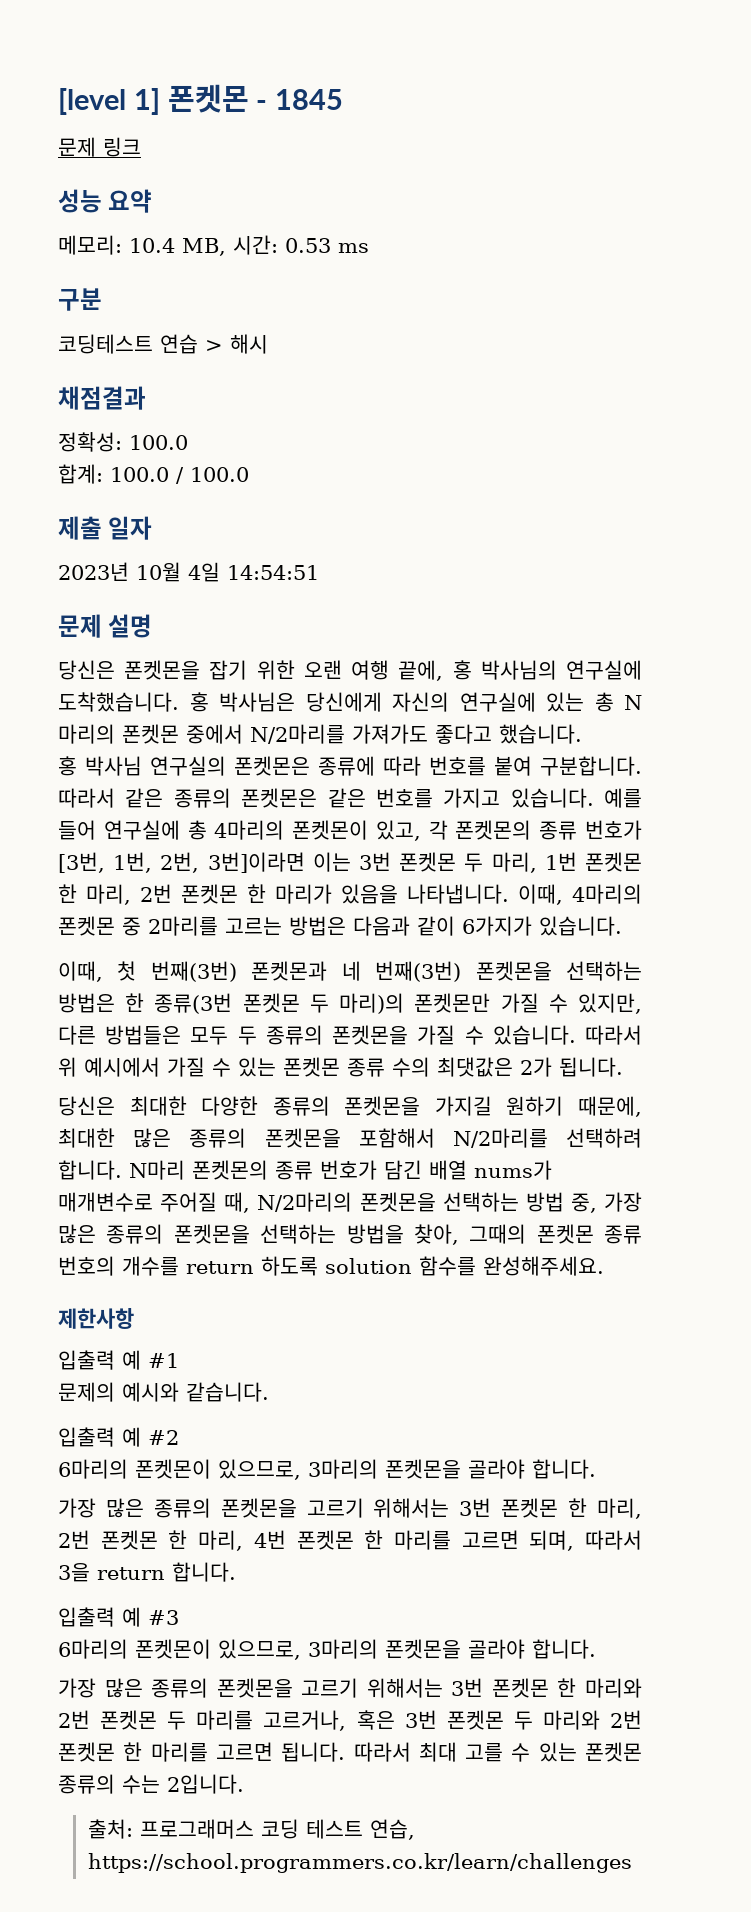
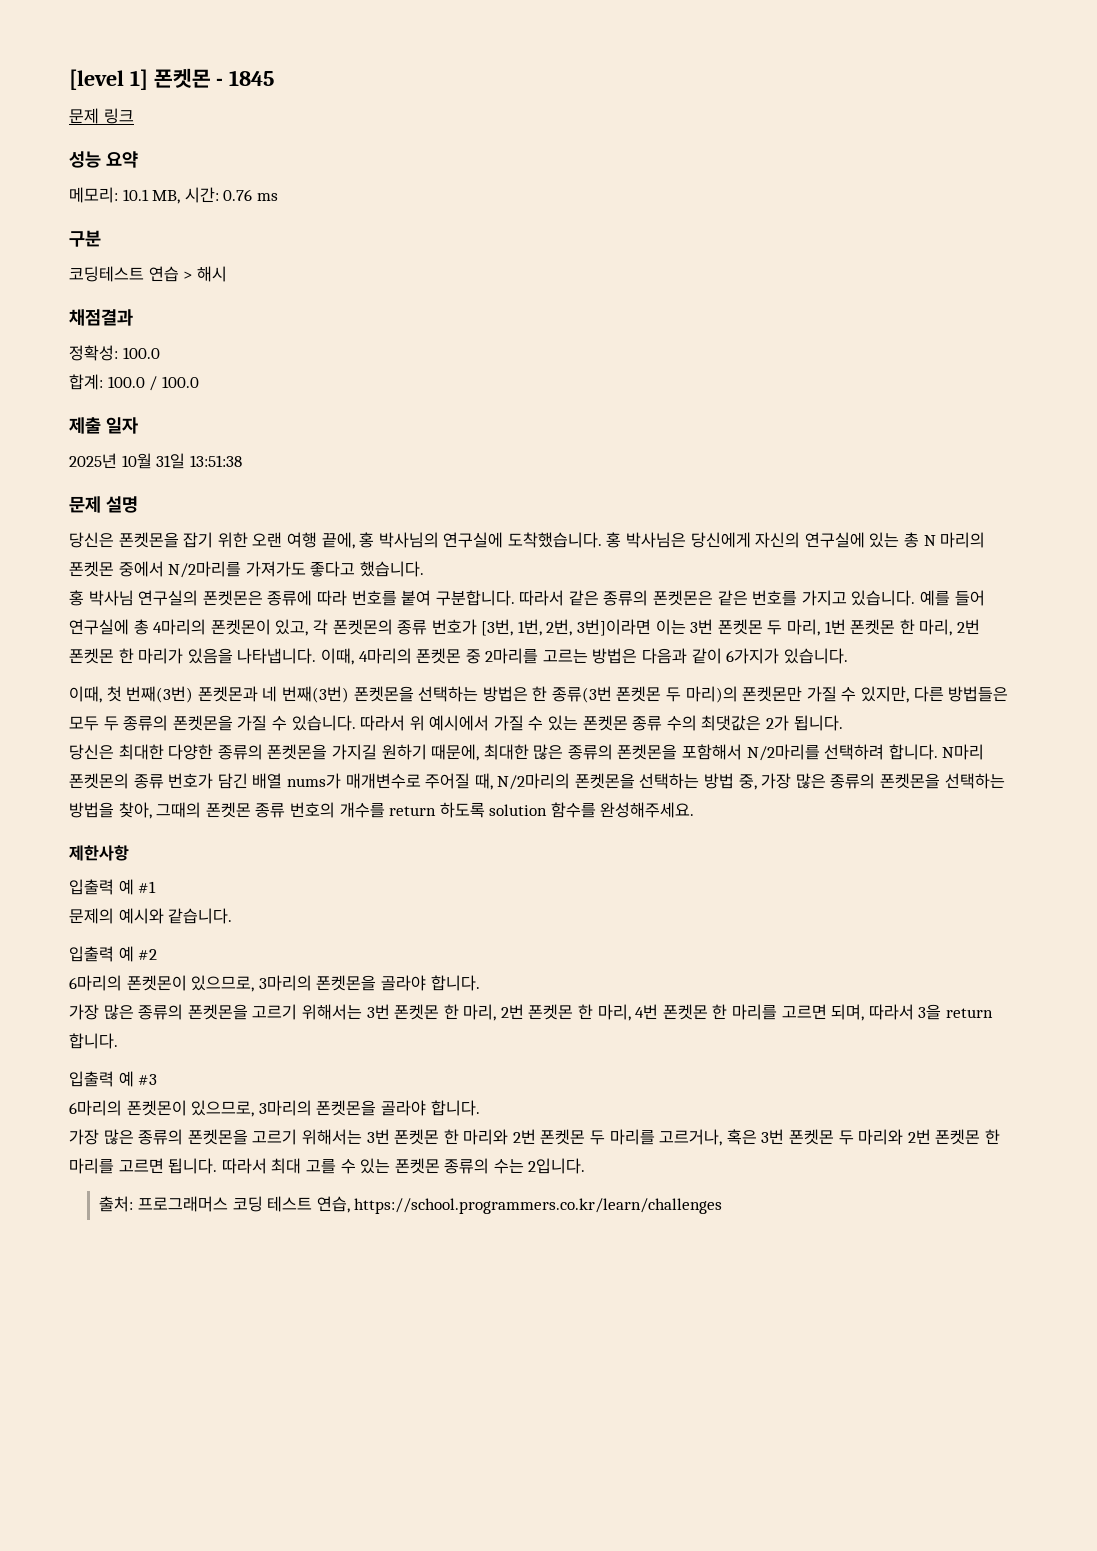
- 메모리: 10.4 MB, 시간: 0.53 ms
+ 메모리: 10.1 MB, 시간: 0.76 ms
- 2023년 10월 4일 14:54:51
+ 2025년 10월 31일 13:51:38

